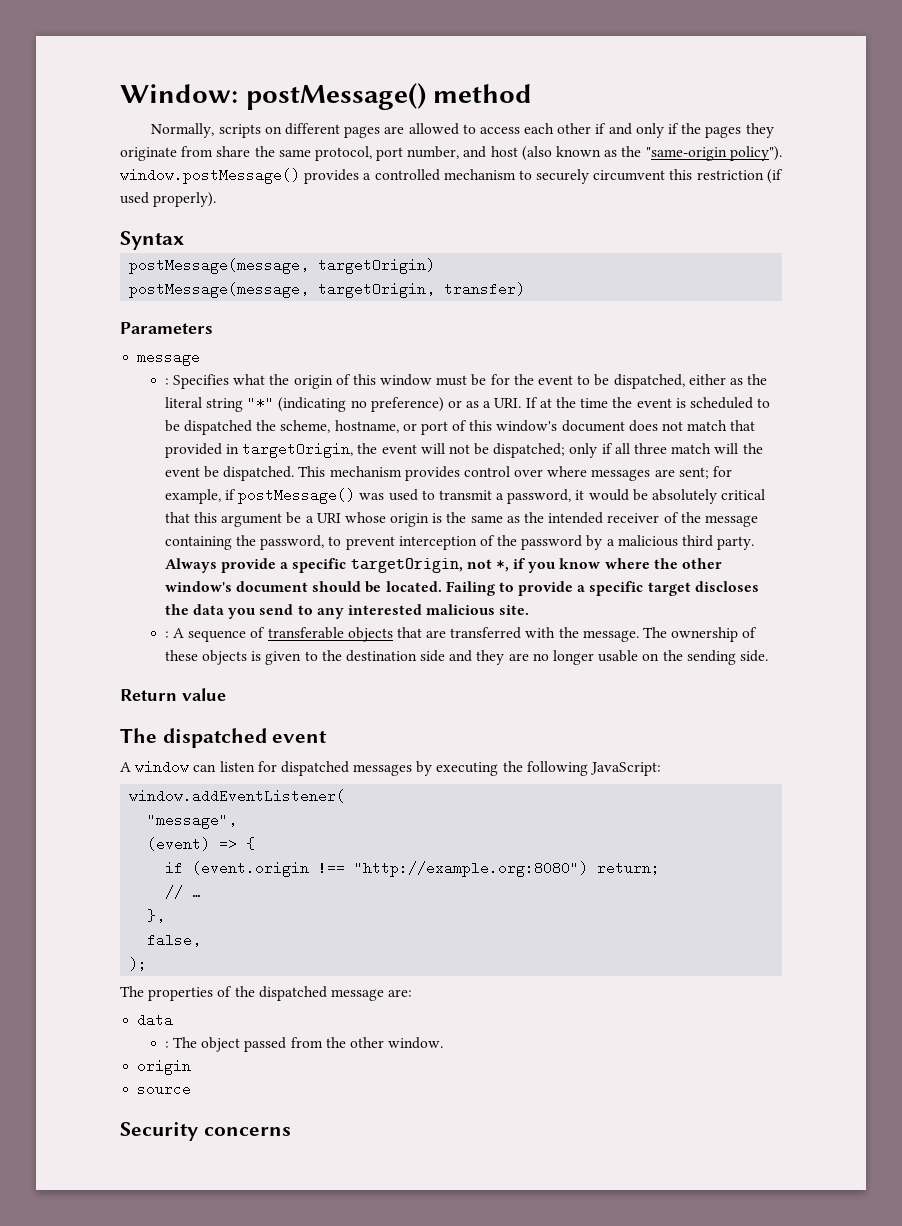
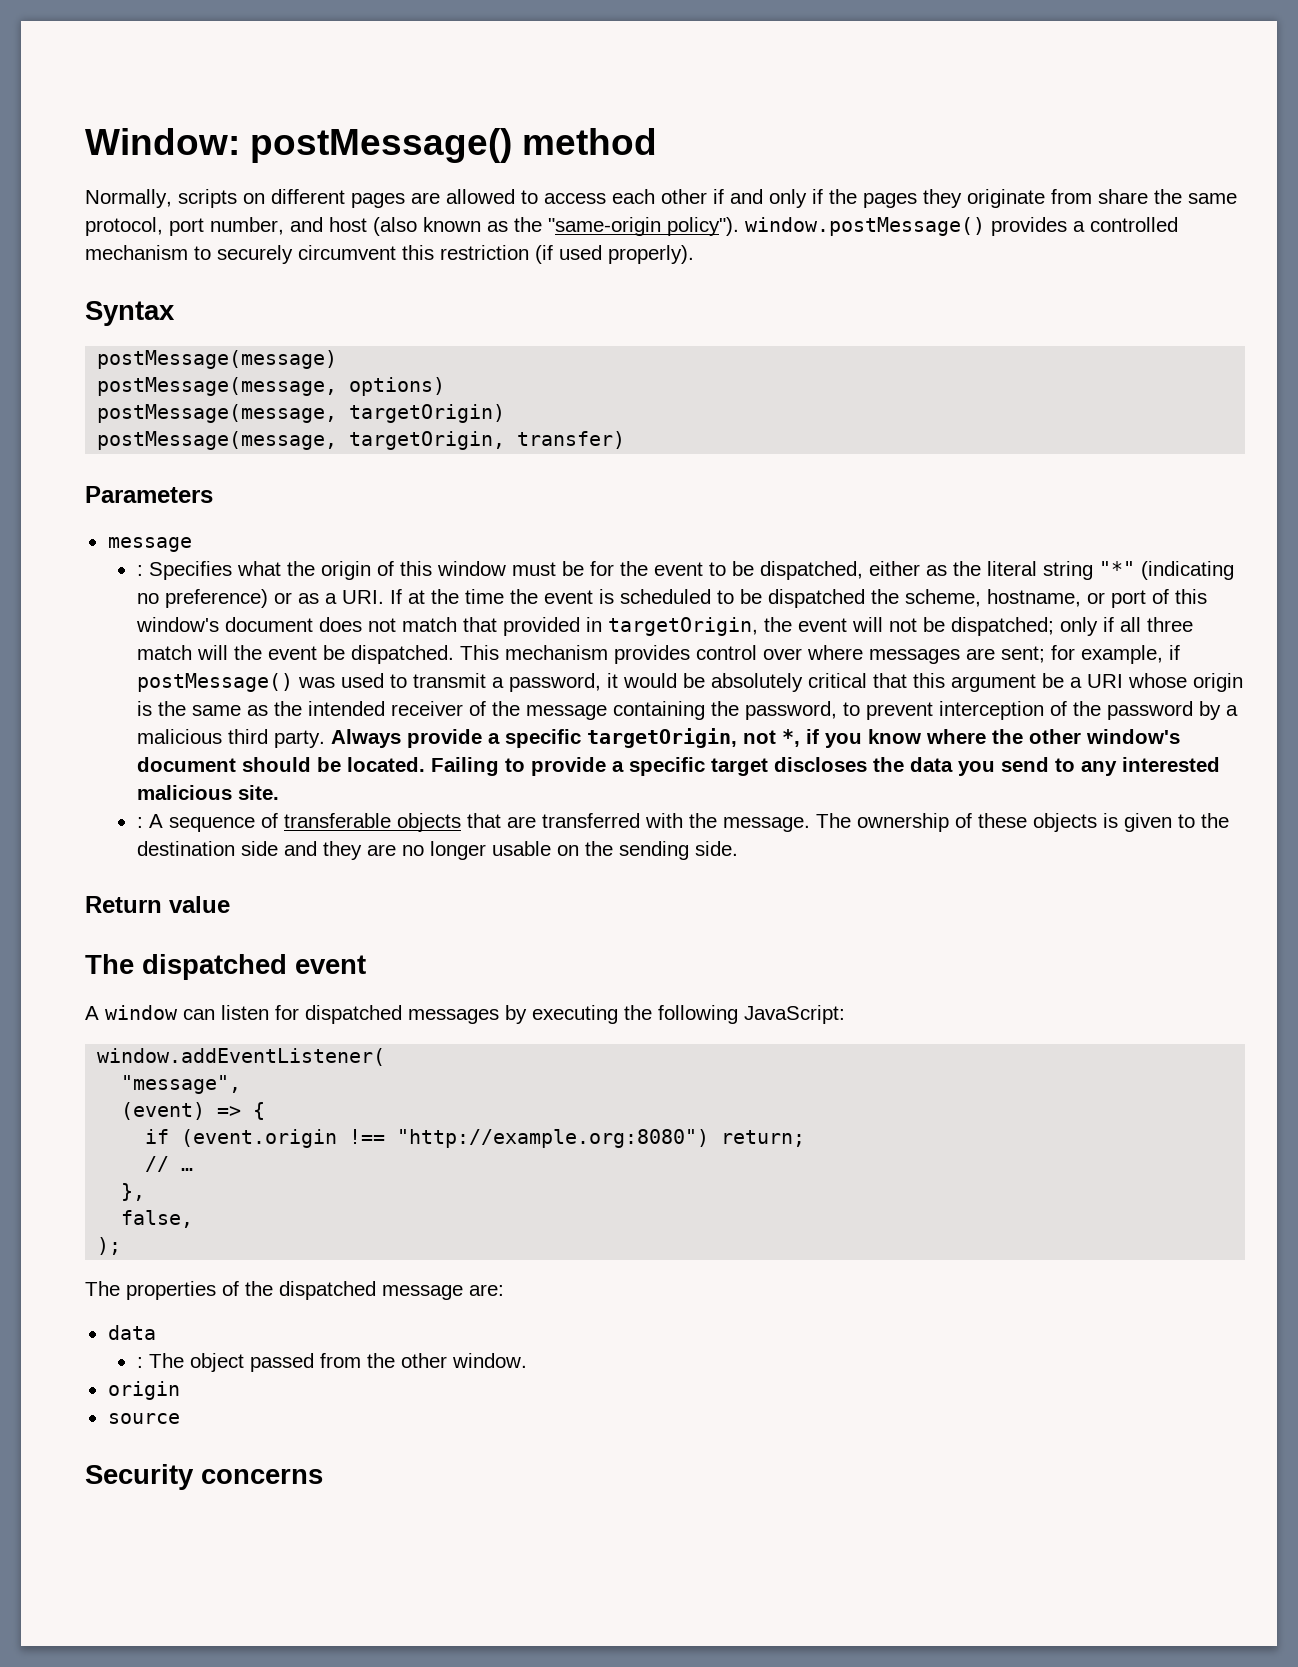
+ postMessage(message)
+ postMessage(message, options)

